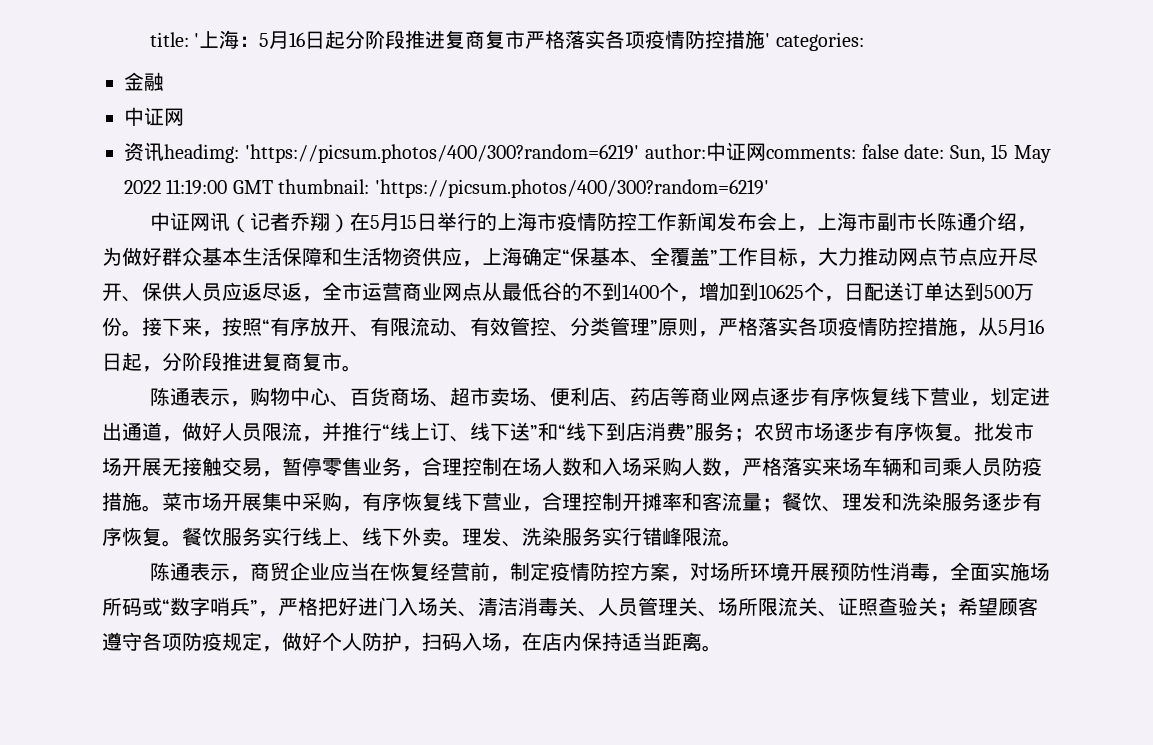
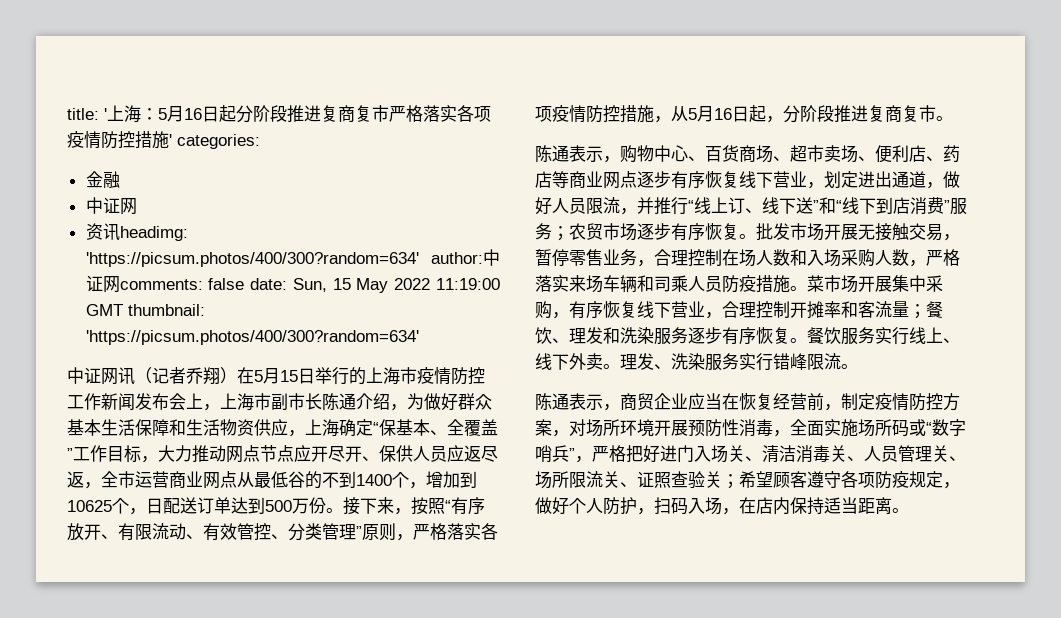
- 资讯headimg: 'https://picsum.photos/400/300?random=6219' author:中证网comments: false date: Sun, 15 May 2022 11:19:00 GMT thumbnail: 'https://picsum.photos/400/300?random=6219'
+ 资讯headimg: 'https://picsum.photos/400/300?random=634' author:中证网comments: false date: Sun, 15 May 2022 11:19:00 GMT thumbnail: 'https://picsum.photos/400/300?random=634'

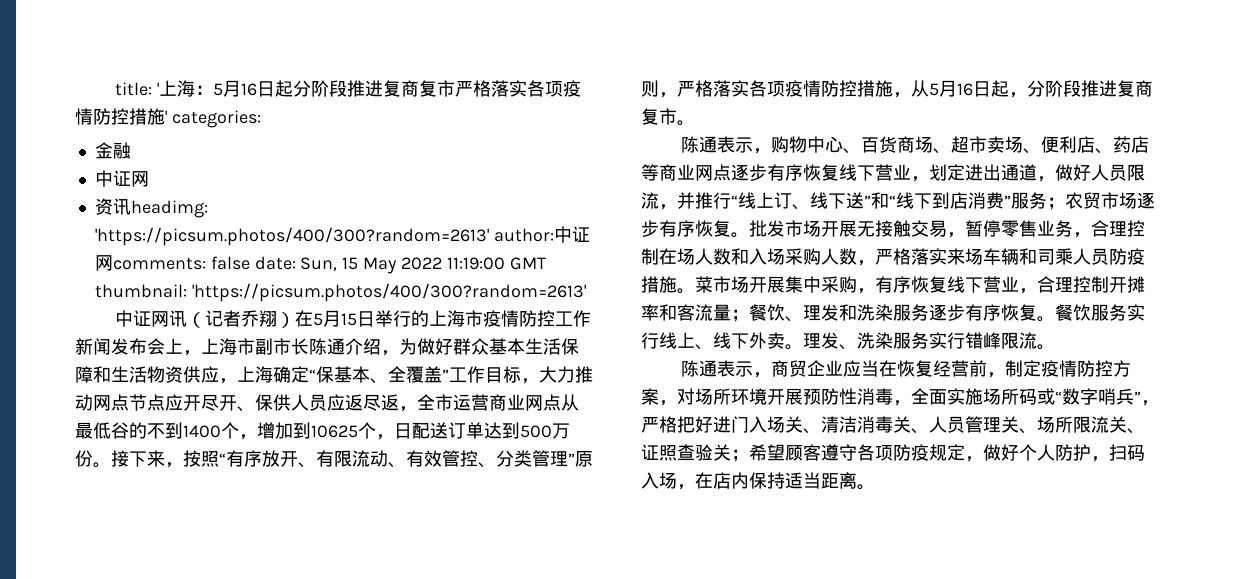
- 资讯headimg: 'https://picsum.photos/400/300?random=634' author:中证网comments: false date: Sun, 15 May 2022 11:19:00 GMT thumbnail: 'https://picsum.photos/400/300?random=634'
+ 资讯headimg: 'https://picsum.photos/400/300?random=2613' author:中证网comments: false date: Sun, 15 May 2022 11:19:00 GMT thumbnail: 'https://picsum.photos/400/300?random=2613'

